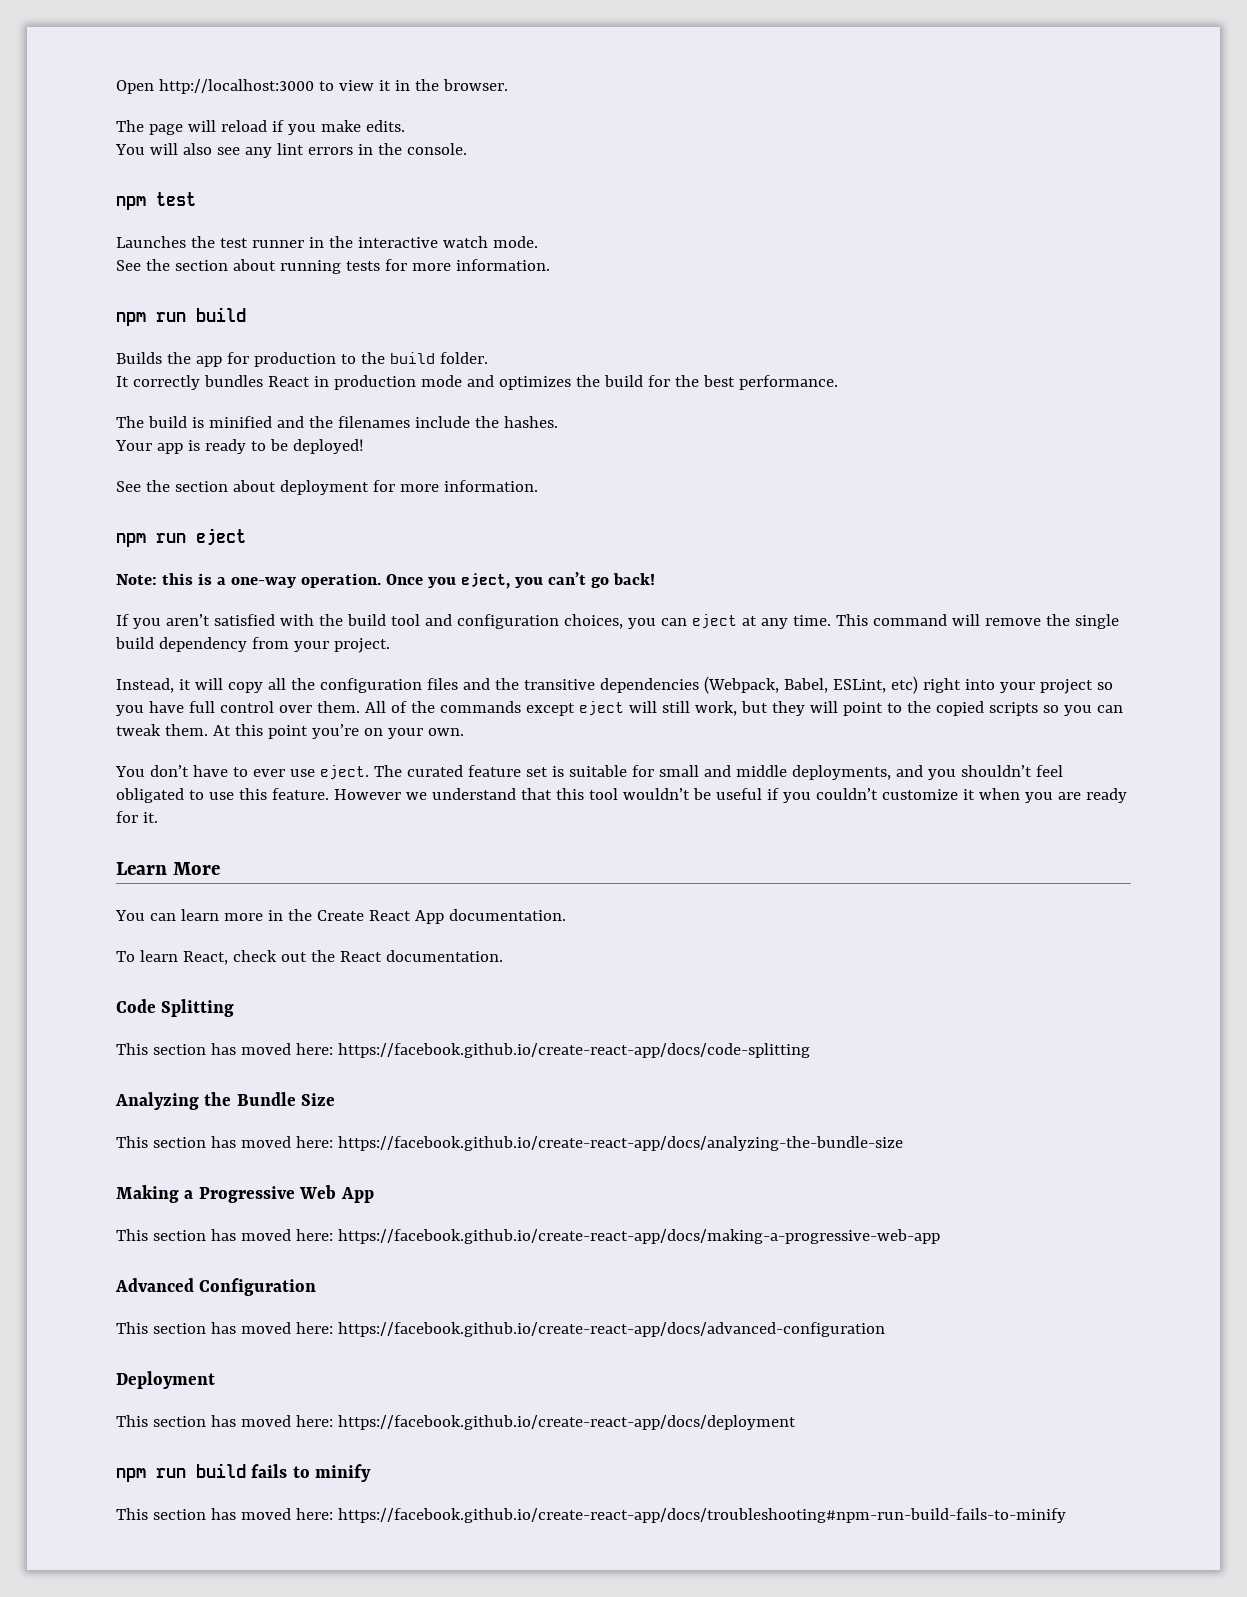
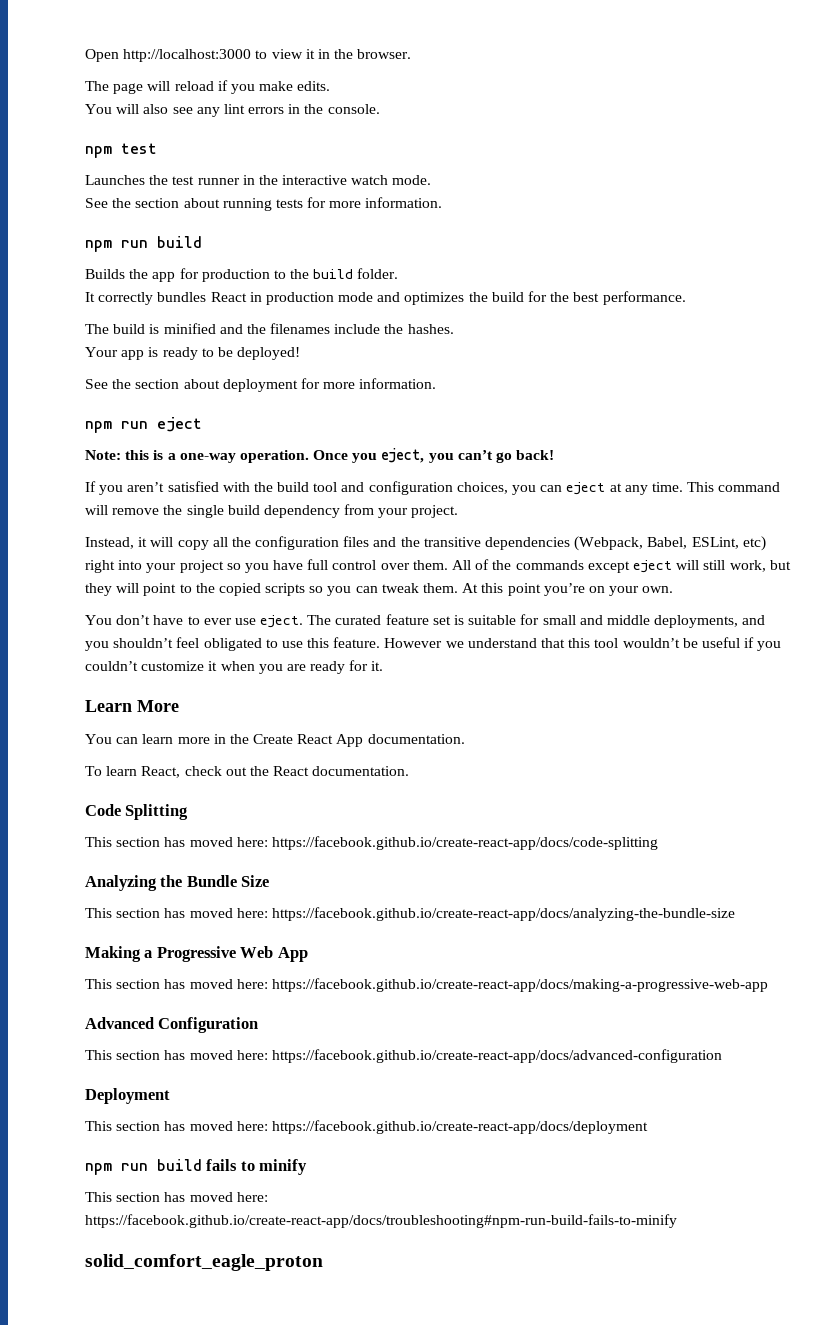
+ solid_comfort_eagle_proton

